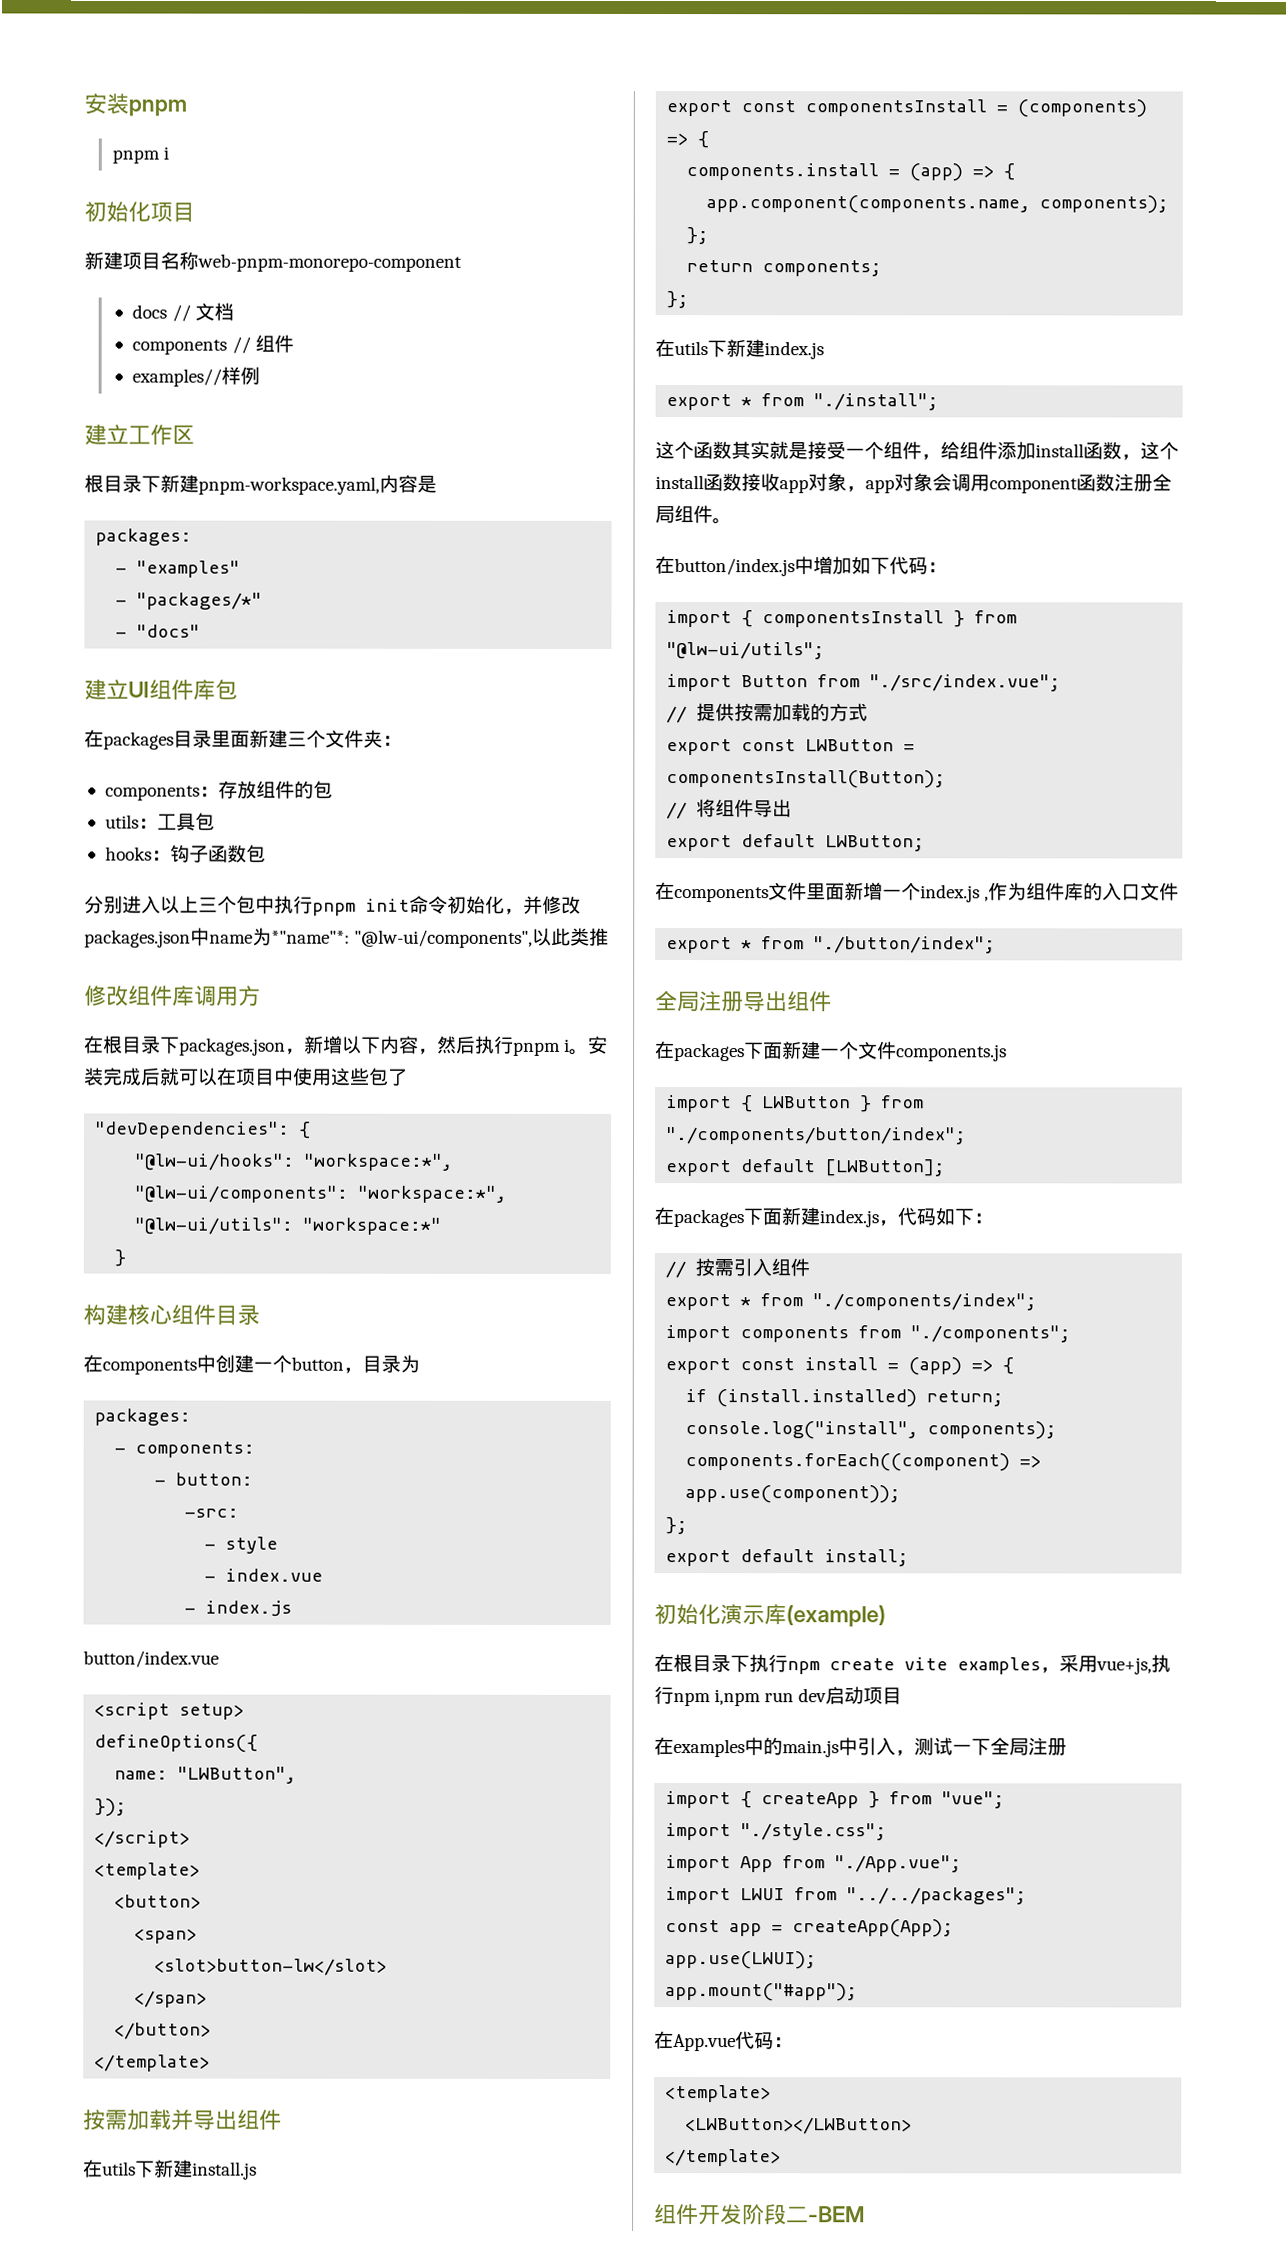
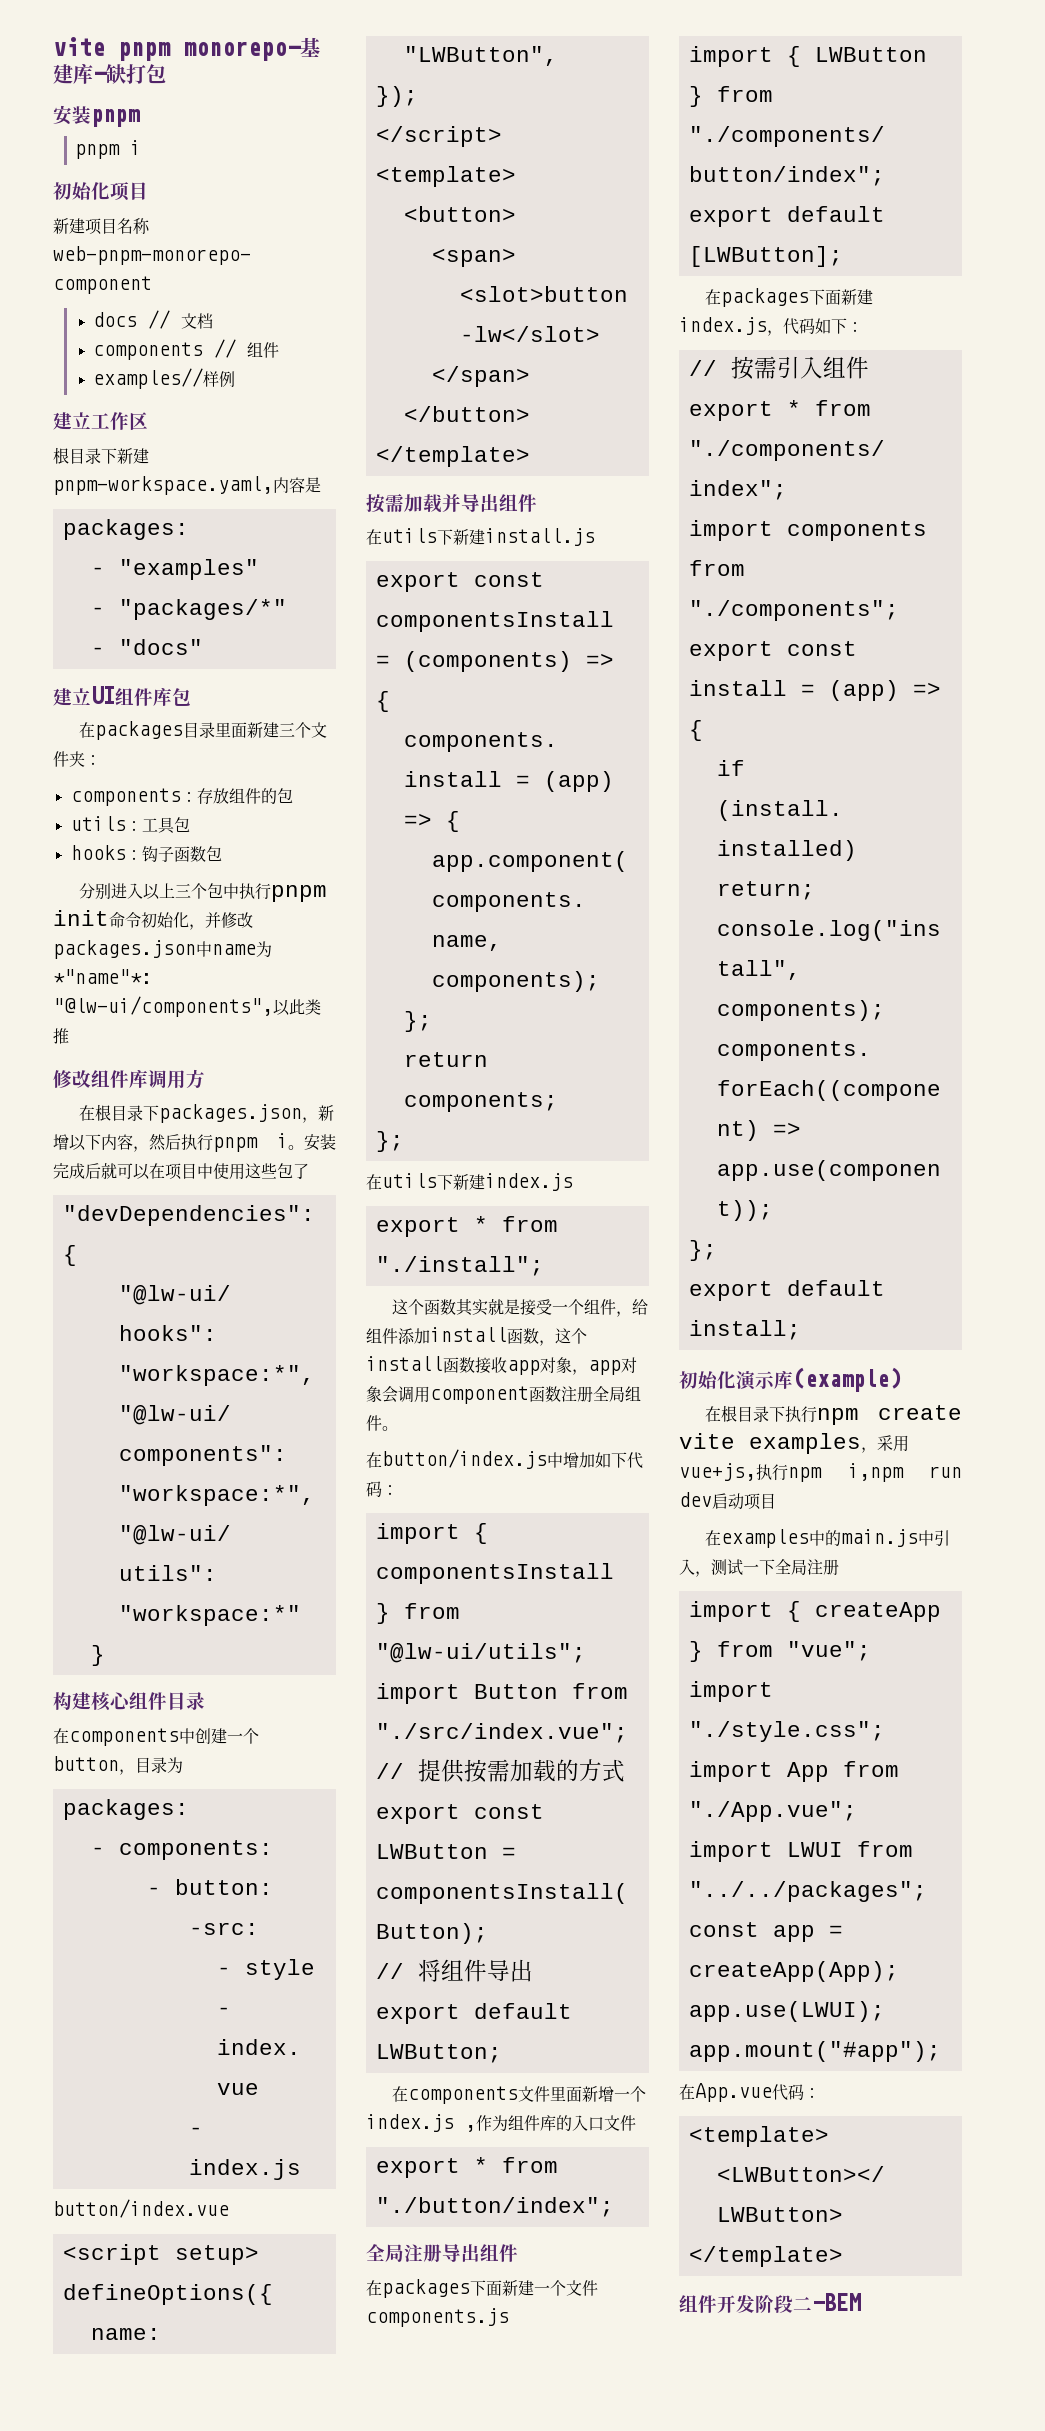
+ vite pnpm monorepo-基建库-缺打包

